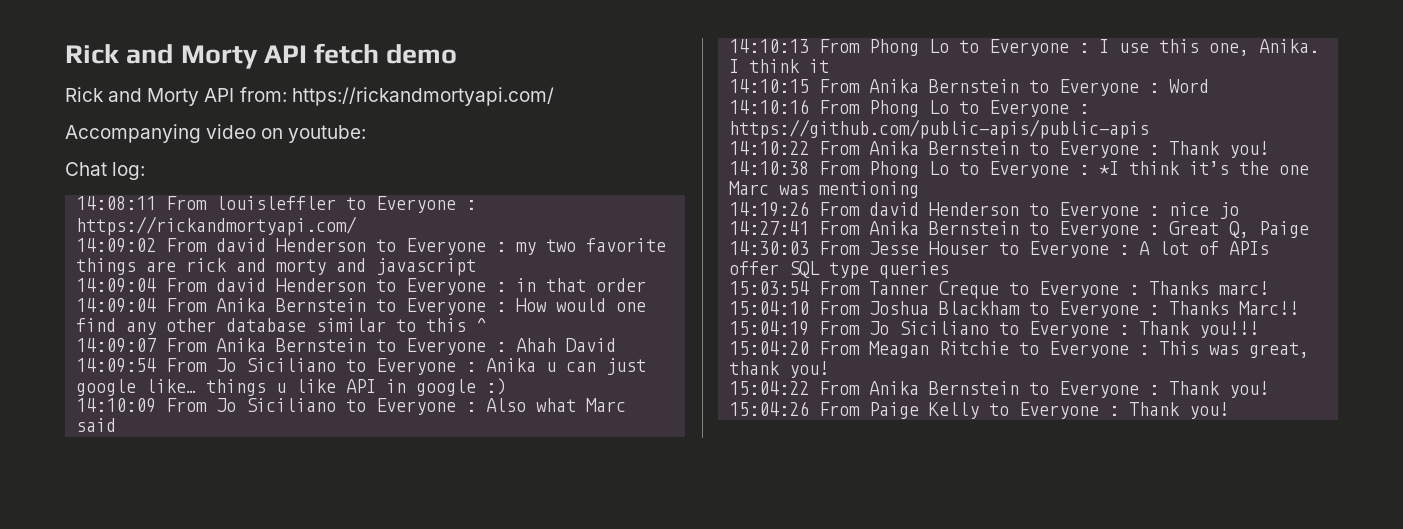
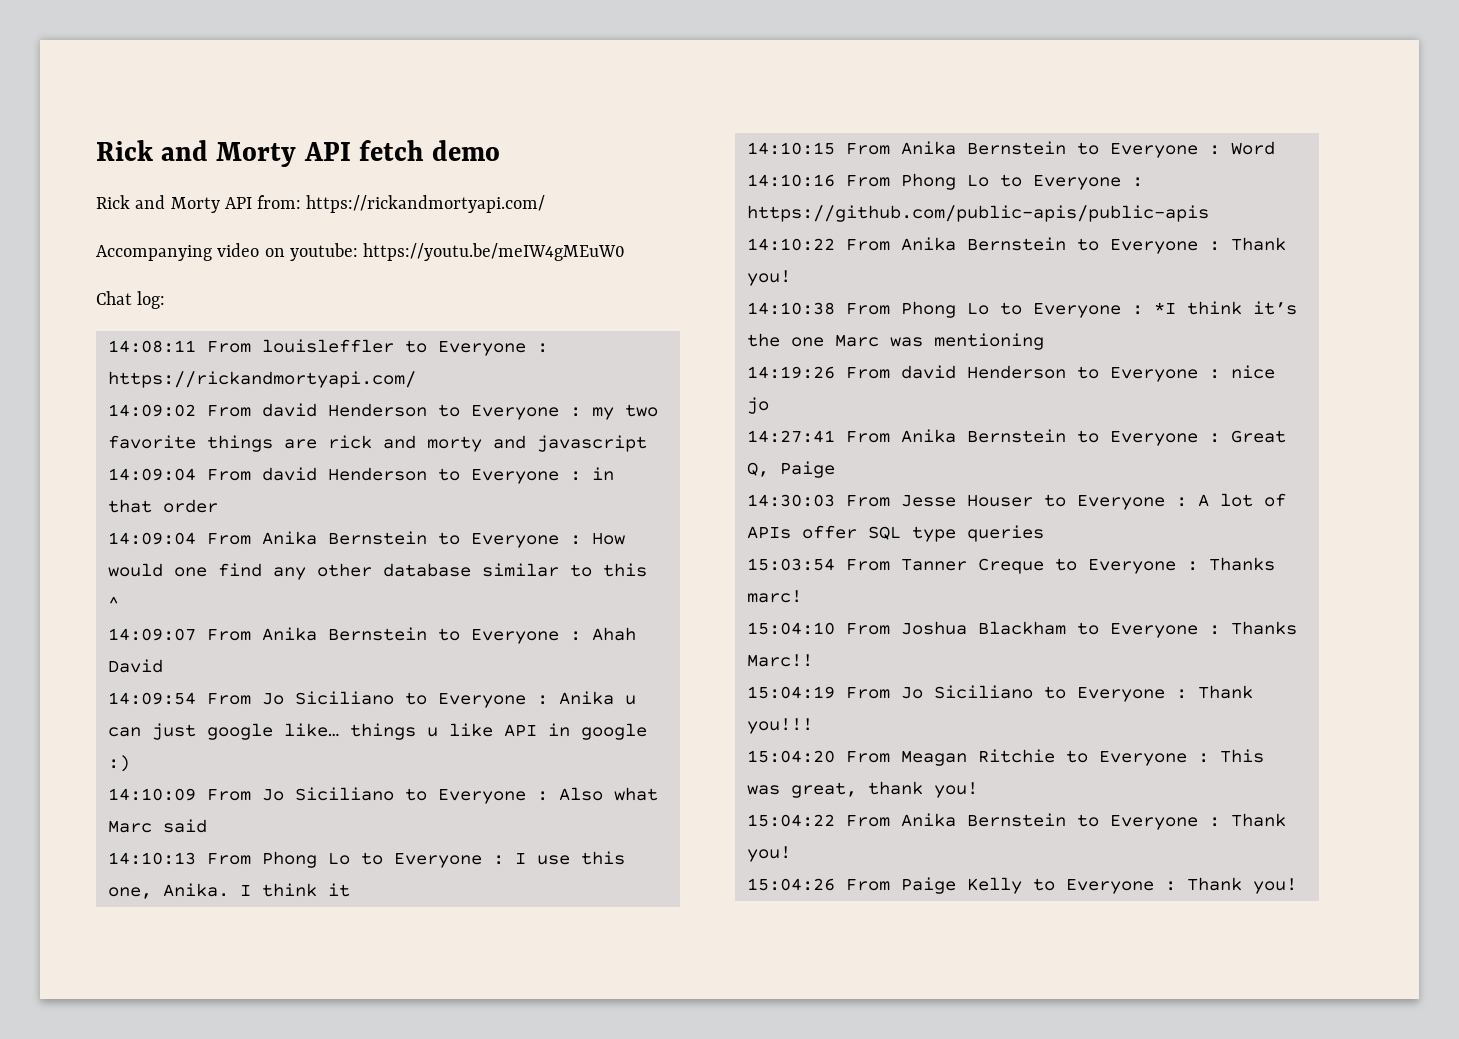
- Accompanying video on youtube:
+ Accompanying video on youtube: https://youtu.be/meIW4gMEuW0

